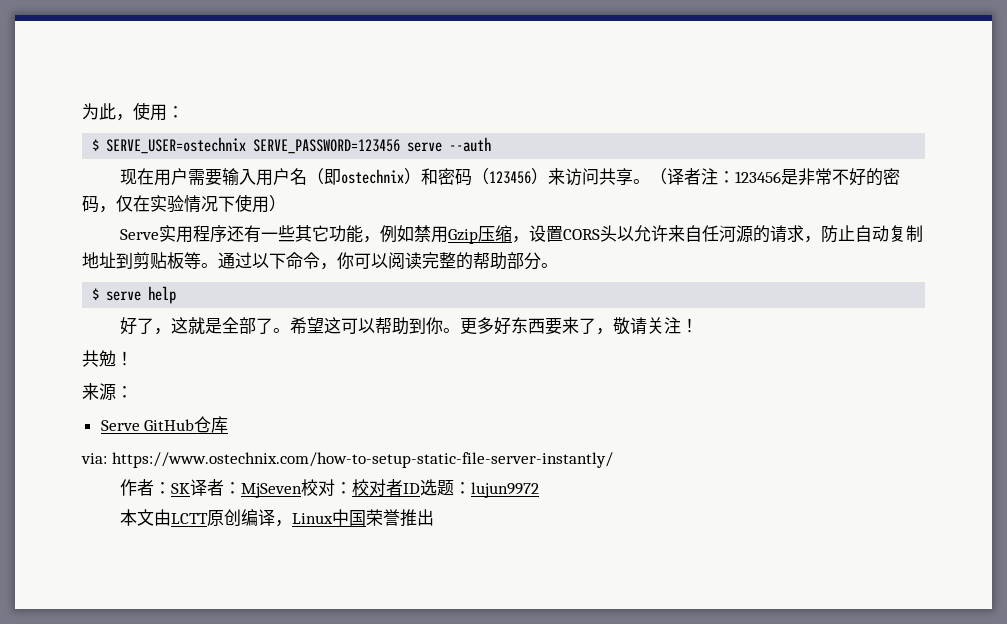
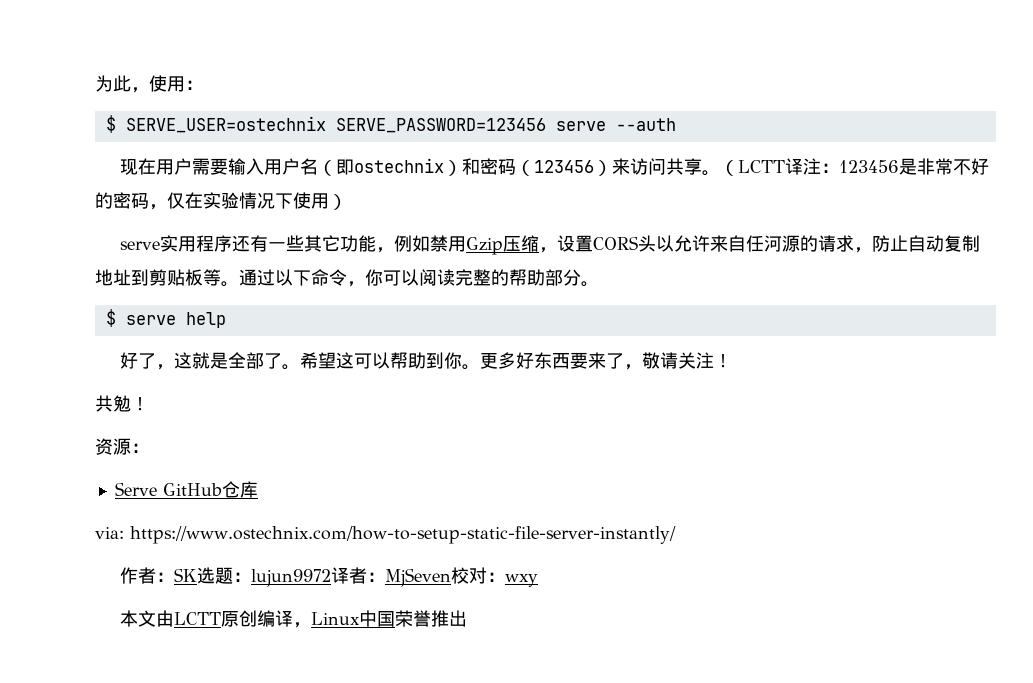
- （译者注：123456是非常不好的密码，仅在实验情况下使用）
+ （LCTT译注：123456是非常不好的密码，仅在实验情况下使用）
- Serve实用程序还有一些其它功能，例如禁用Gzip压缩，设置CORS头以允许来自任河源的请求，防止自动复制地址到剪贴板等。
+ serve实用程序还有一些其它功能，例如禁用Gzip压缩，设置CORS头以允许来自任河源的请求，防止自动复制地址到剪贴板等。
- 来源：
+ 资源：
- 作者：SK译者：MjSeven校对：校对者ID选题：lujun9972
+ 作者：SK选题：lujun9972译者：MjSeven校对：wxy

